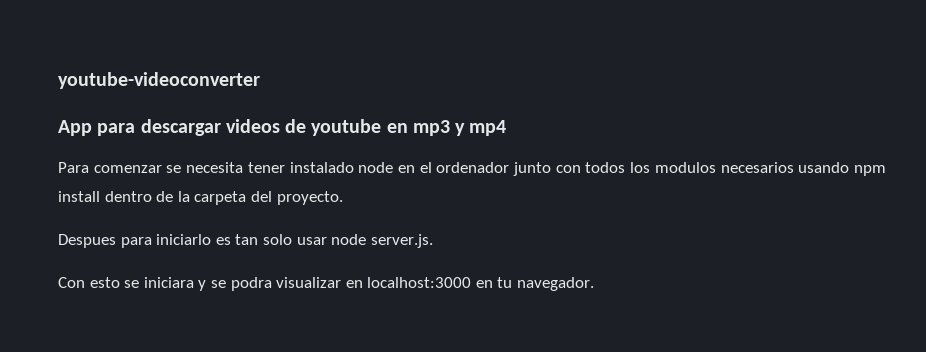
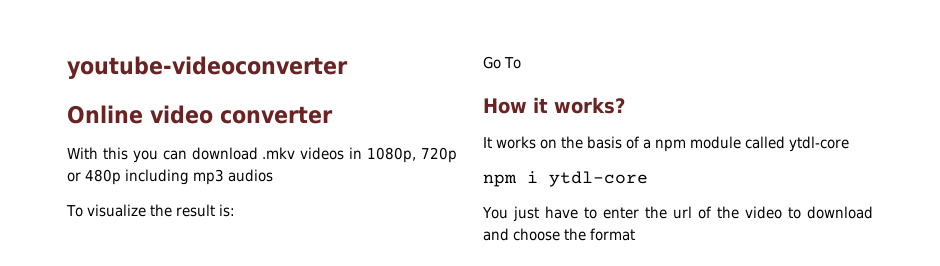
- App para descargar videos de youtube en mp3 y mp4
- Para comenzar se necesita tener instalado node en el ordenador junto con todos los modulos necesarios usando npm install dentro de la carpeta del proyecto.
- Despues para iniciarlo es tan solo usar node server.js.
- Con esto se iniciara y se podra visualizar en localhost:3000 en tu navegador.
+ Online video converter
+ With this you can download .mkv videos in 1080p, 720p or 480p including mp3 audios
+ To visualize the result is:
+ Go To
+ How it works?
+ It works on the basis of a npm module called ytdl-core
+ npm i ytdl-core
+ You just have to enter the url of the video to download and choose the format

